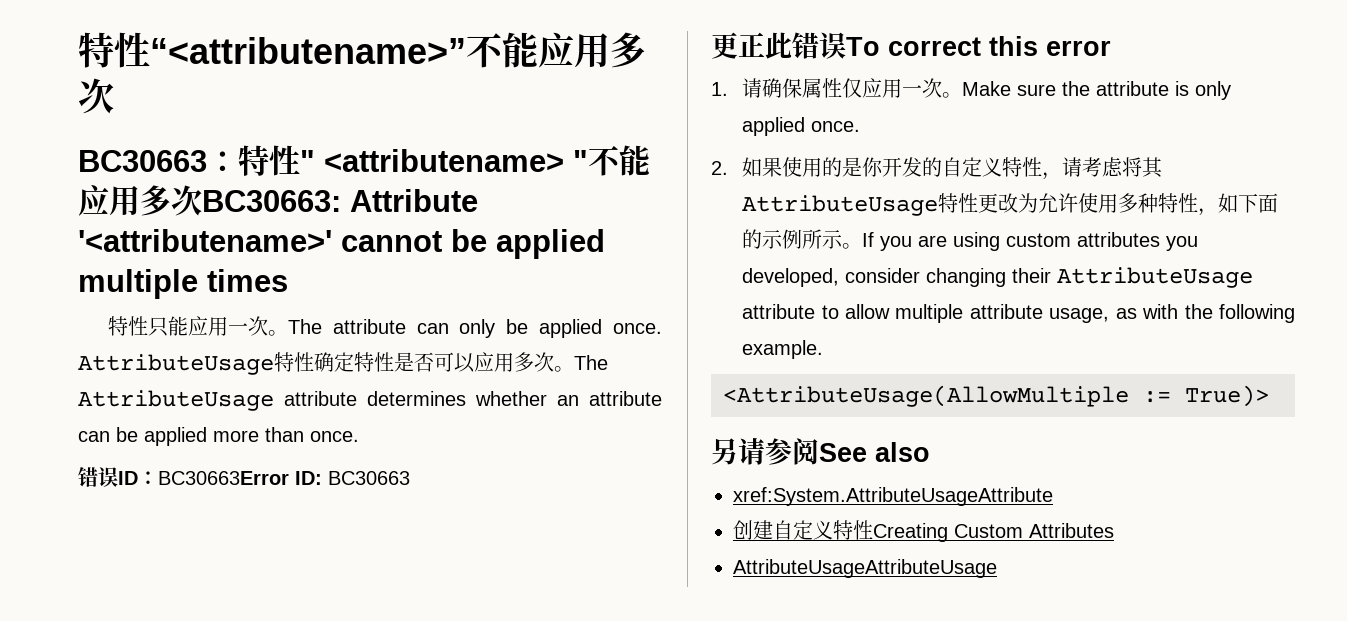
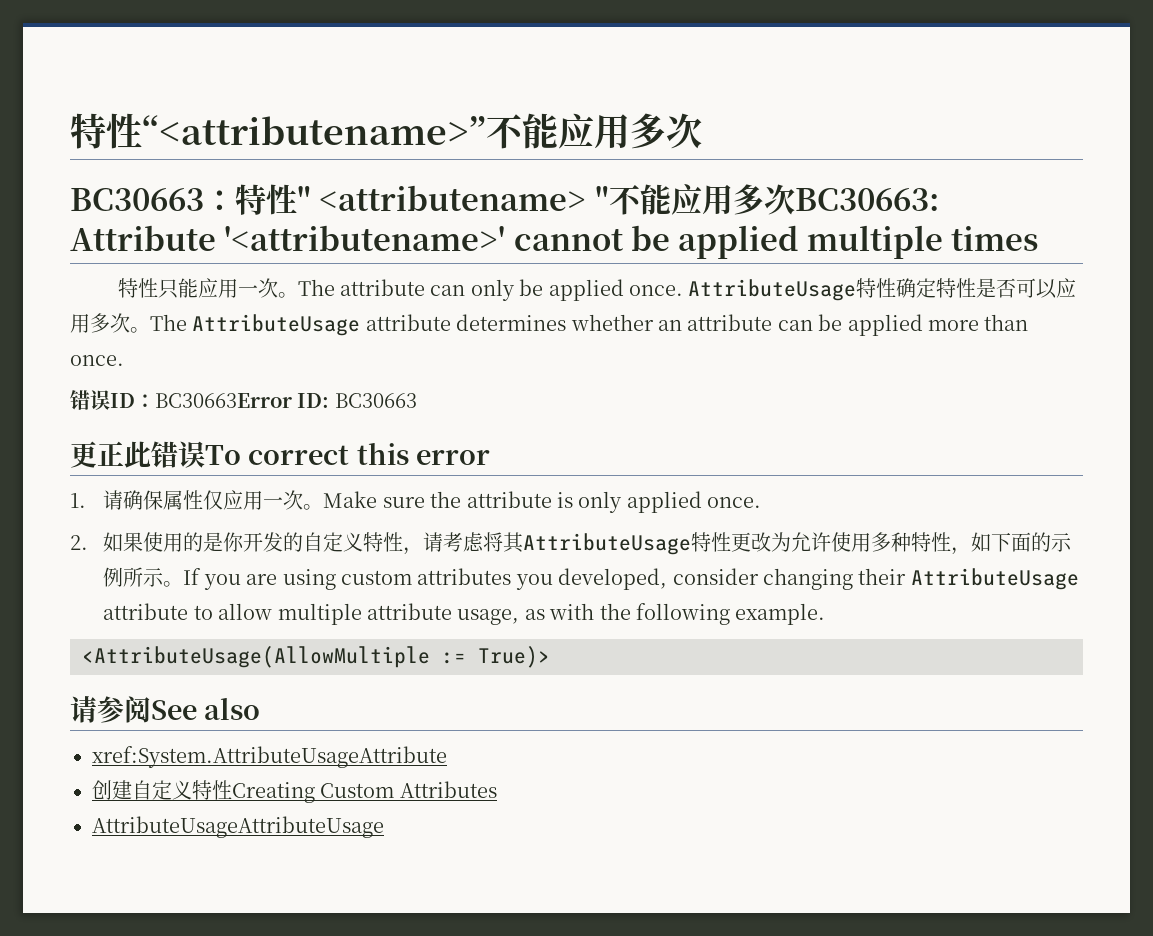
- 另请参阅See also
+ 请参阅See also

